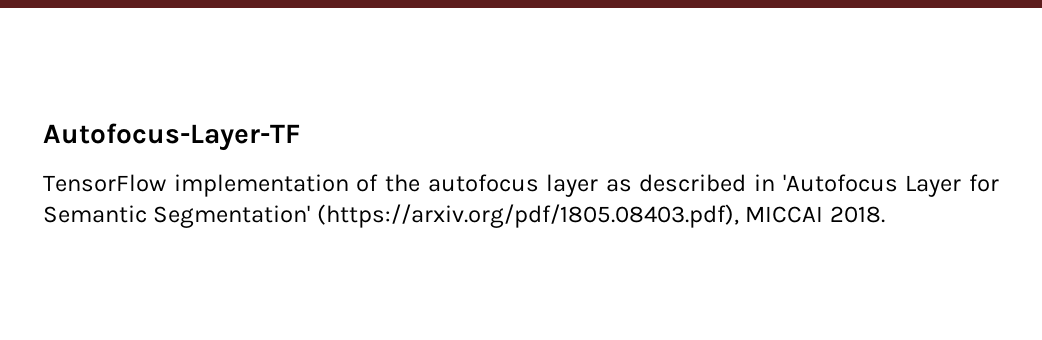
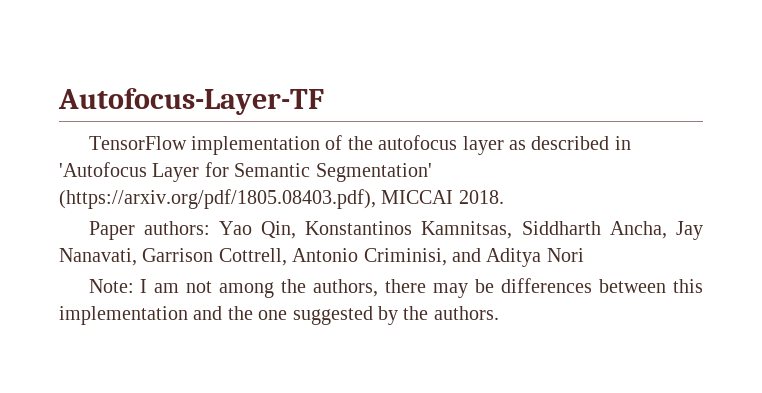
+ Paper authors: Yao Qin, Konstantinos Kamnitsas, Siddharth Ancha, Jay Nanavati, Garrison Cottrell, Antonio Criminisi, and Aditya Nori
+ Note: I am not among the authors, there may be differences between this implementation and the one suggested by the authors.

